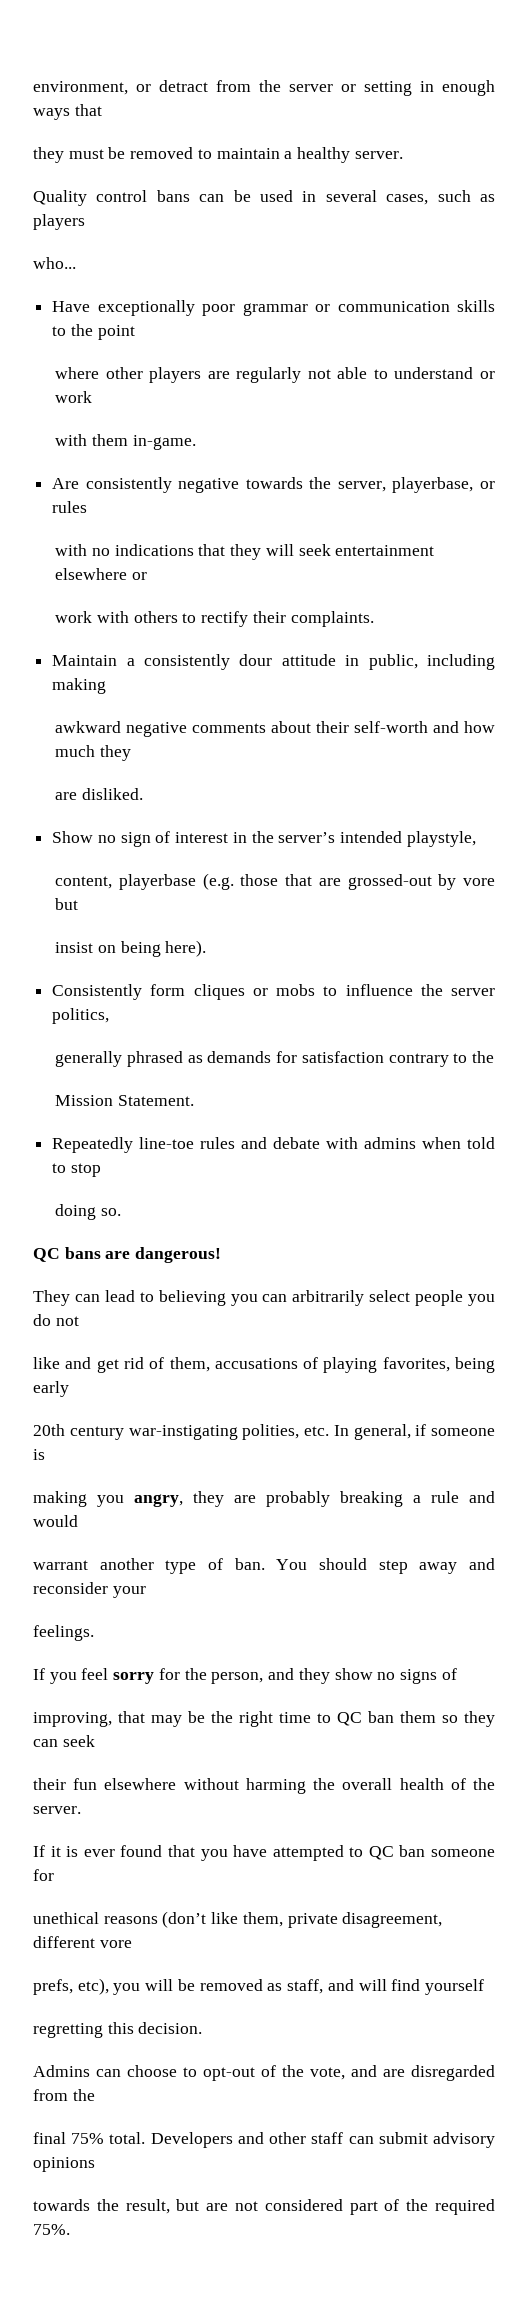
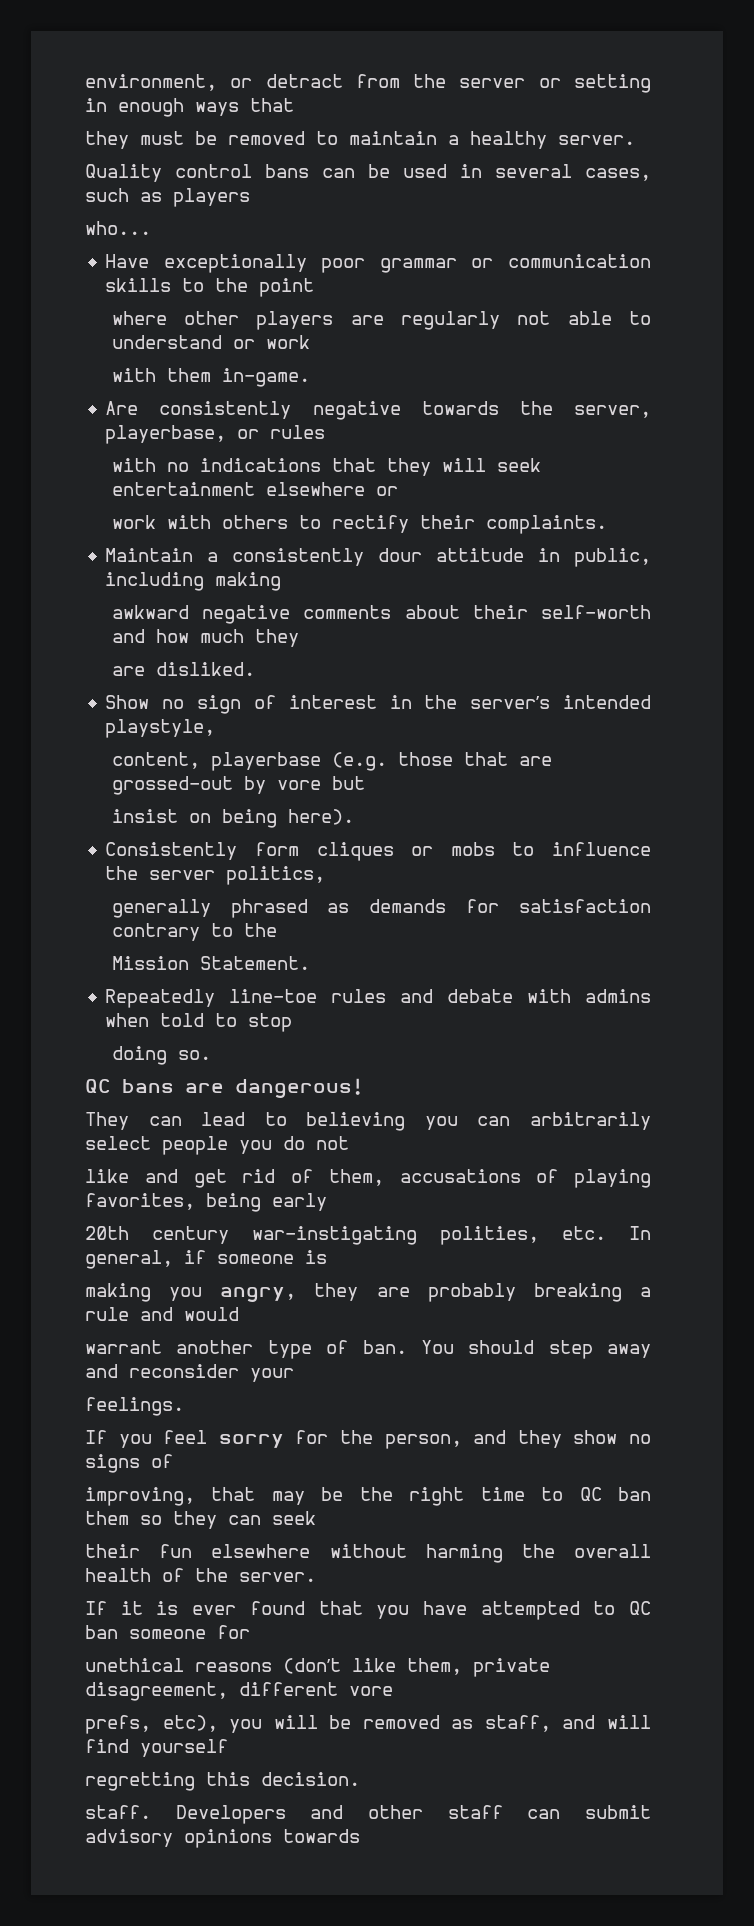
- Admins can choose to opt-out of the vote, and are disregarded from the
- final 75% total.
+ staff.
- Developers and other staff can submit advisory opinions
- towards the result, but are not considered part of the required 75%.
+ Developers and other staff can submit advisory opinions towards

